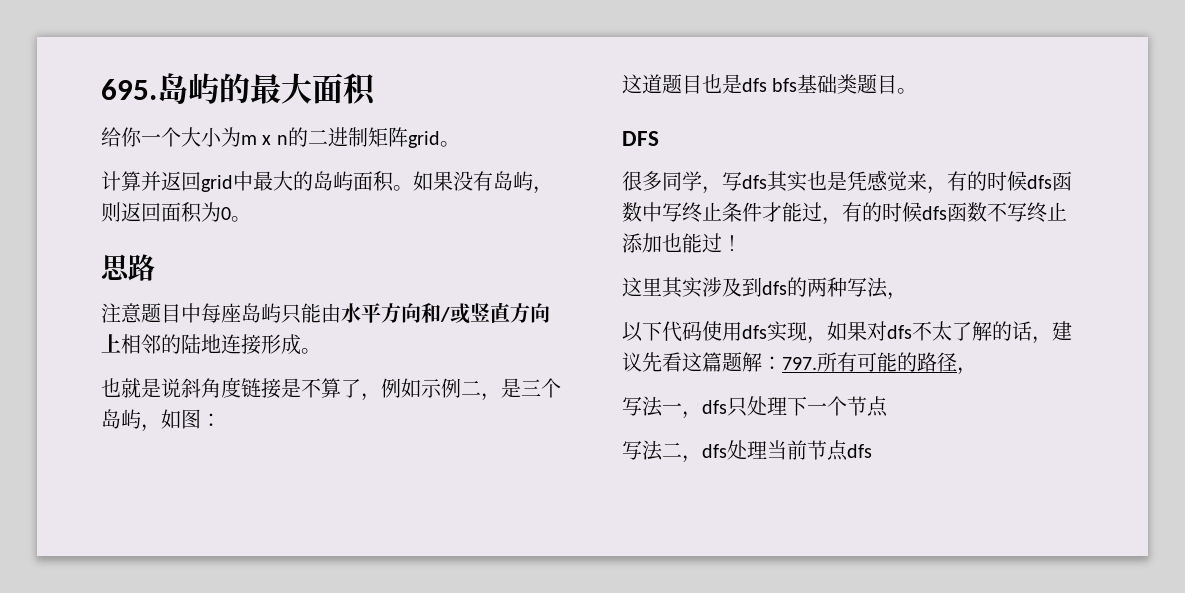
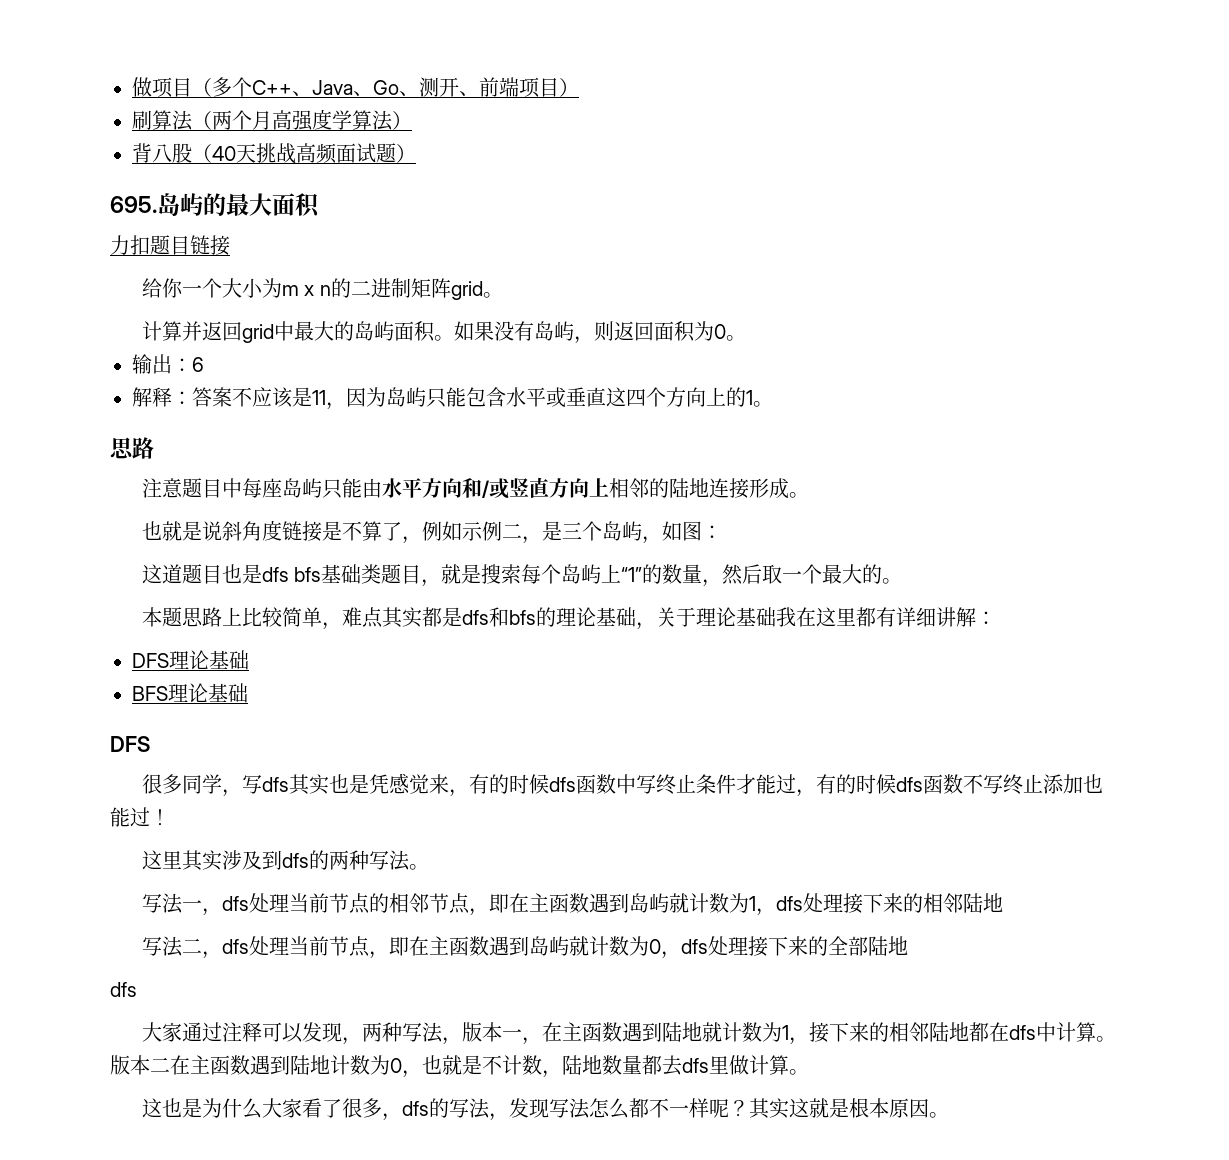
+ 做项目（多个C++、Java、Go、测开、前端项目）
+ 刷算法（两个月高强度学算法）
+ 背八股（40天挑战高频面试题）
+ 力扣题目链接
+ 输出：6
+ 解释：答案不应该是11，因为岛屿只能包含水平或垂直这四个方向上的1。
- 这道题目也是dfs bfs基础类题目。
+ 这道题目也是dfs bfs基础类题目，就是搜索每个岛屿上“1”的数量，然后取一个最大的。
+ 本题思路上比较简单，难点其实都是dfs和bfs的理论基础，关于理论基础我在这里都有详细讲解：
+ DFS理论基础
+ BFS理论基础
- 这里其实涉及到dfs的两种写法，
- 以下代码使用dfs实现，如果对dfs不太了解的话，建议先看这篇题解：797.所有可能的路径，
- 写法一，dfs只处理下一个节点
+ 这里其实涉及到dfs的两种写法。
+ 写法一，dfs处理当前节点的相邻节点，即在主函数遇到岛屿就计数为1，dfs处理接下来的相邻陆地
- 写法二，dfs处理当前节点dfs
+ 写法二，dfs处理当前节点，即在主函数遇到岛屿就计数为0，dfs处理接下来的全部陆地
+ dfs
+ 大家通过注释可以发现，两种写法，版本一，在主函数遇到陆地就计数为1，接下来的相邻陆地都在dfs中计算。版本二在主函数遇到陆地计数为0，也就是不计数，陆地数量都去dfs里做计算。
+ 这也是为什么大家看了很多，dfs的写法，发现写法怎么都不一样呢？其实这就是根本原因。

